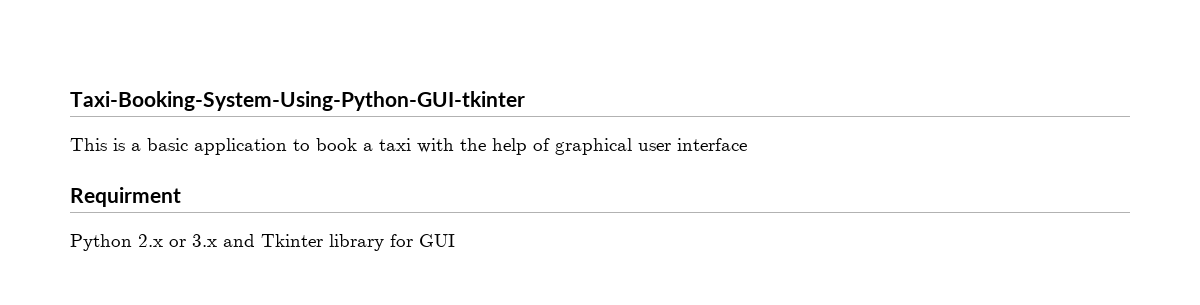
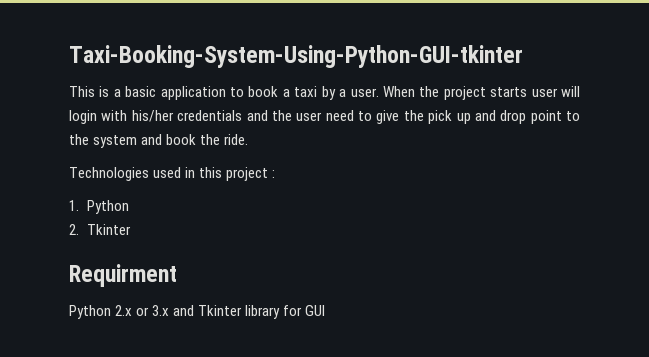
- This is a basic application to book a taxi with the help of graphical user interface
+ This is a basic application to book a taxi by a user. When the project starts user will login with his/her credentials and the user need to give the pick up and drop point to the system and book the ride.
+ Technologies used in this project :
+ 1. Python
+ 2. Tkinter

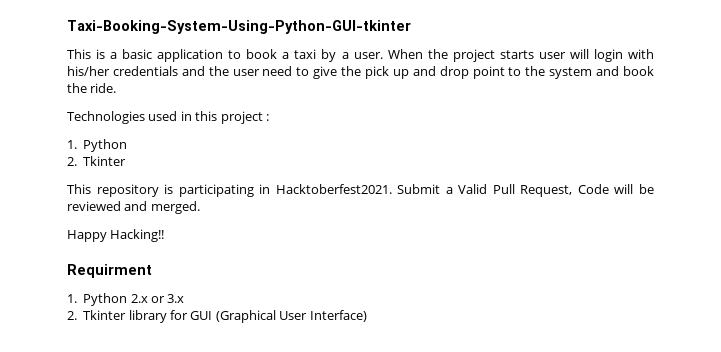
+ This repository is participating in Hacktoberfest2021. Submit a Valid Pull Request, Code will be reviewed and merged.
+ Happy Hacking!!
- Python 2.x or 3.x and Tkinter library for GUI
+ 1. Python 2.x or 3.x
+ 2. Tkinter library for GUI (Graphical User Interface)

